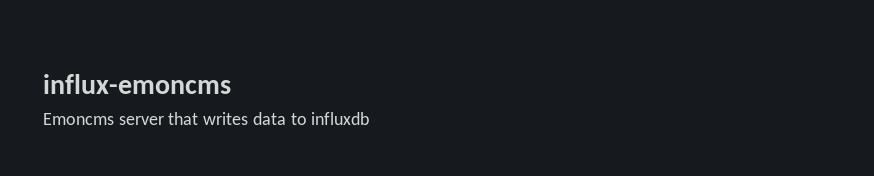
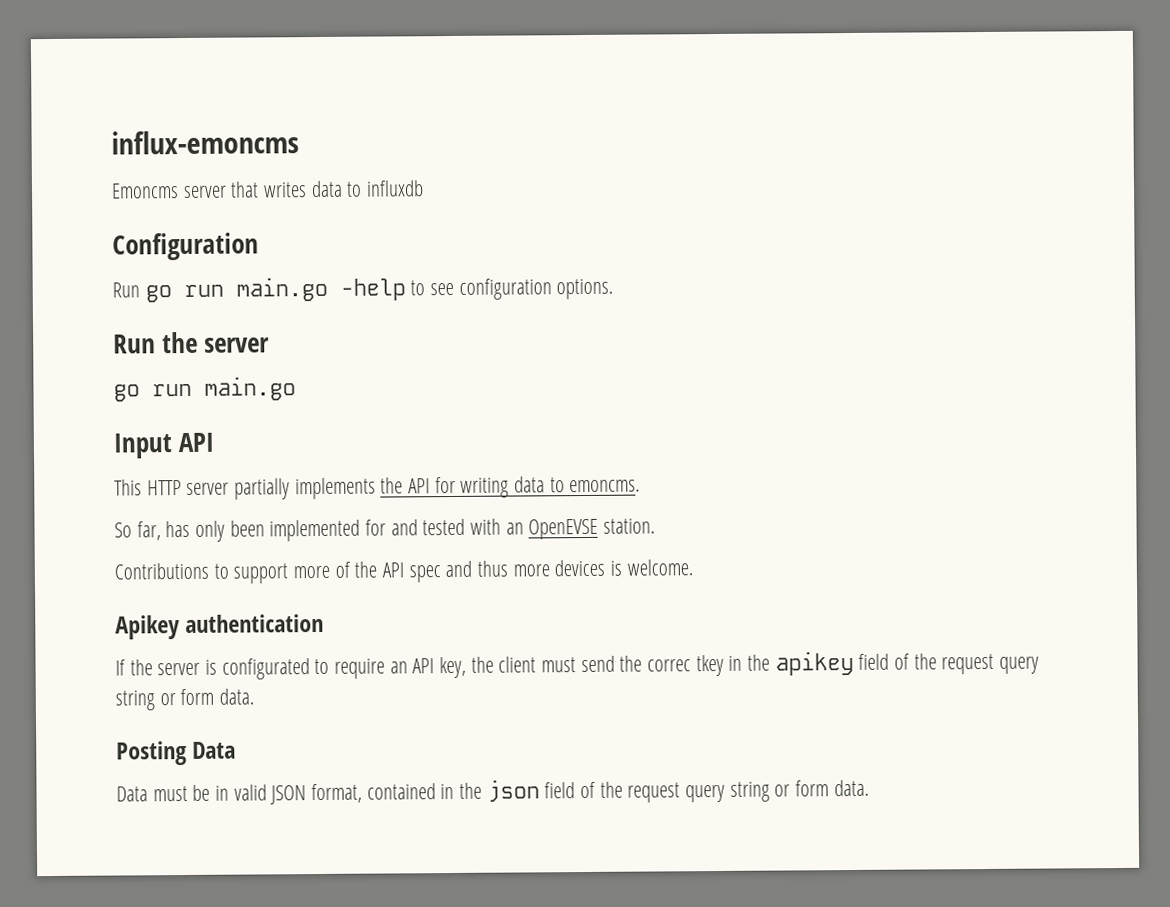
+ Configuration
+ Run go run main.go -help to see configuration options.
+ Run the server
+ go run main.go
+ Input API
+ This HTTP server partially implements the API for writing data to emoncms.
+ So far, has only been implemented for and tested with an OpenEVSE station.
+ Contributions to support more of the API spec and thus more devices is welcome.
+ Apikey authentication
+ If the server is configurated to require an API key, the client must send the correc tkey in the apikey field of the request query string or form data.
+ Posting Data
+ Data must be in valid JSON format, contained in the json field of the request query string or form data.

